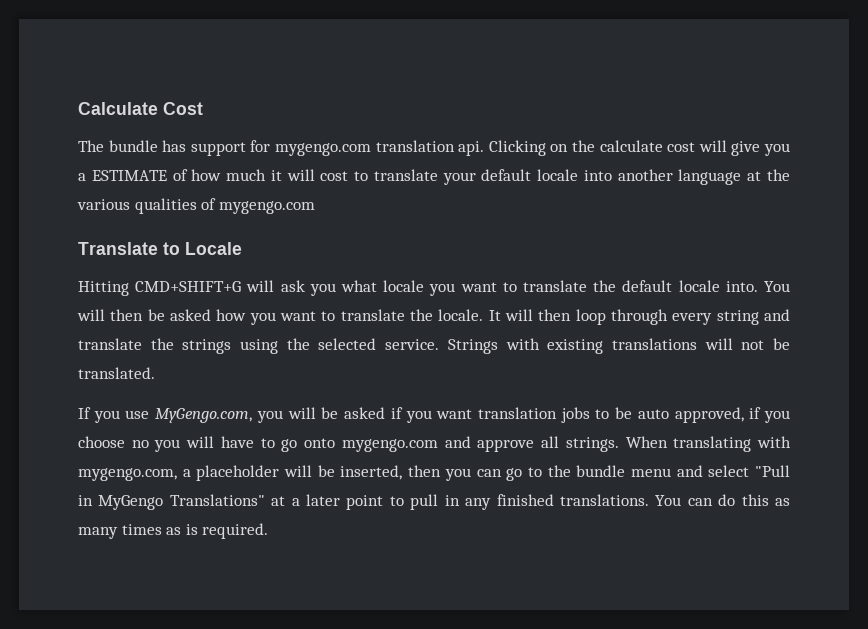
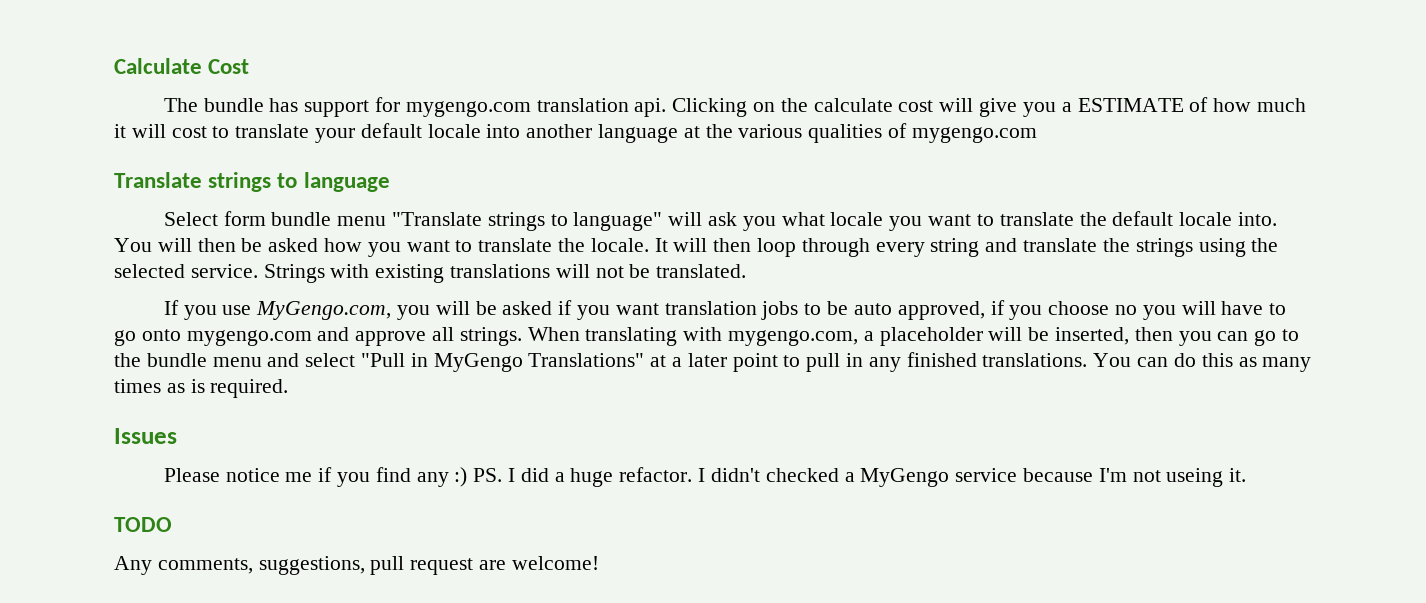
- Translate to Locale
- Hitting CMD+SHIFT+G will ask you what locale you want to translate the default locale into.
+ Translate strings to language
+ Select form bundle menu "Translate strings to language" will ask you what locale you want to translate the default locale into.
+ Issues
+ Please notice me if you find any :) PS. I did a huge refactor. I didn't checked a MyGengo service because I'm not useing it.
+ TODO
+ Any comments, suggestions, pull request are welcome!

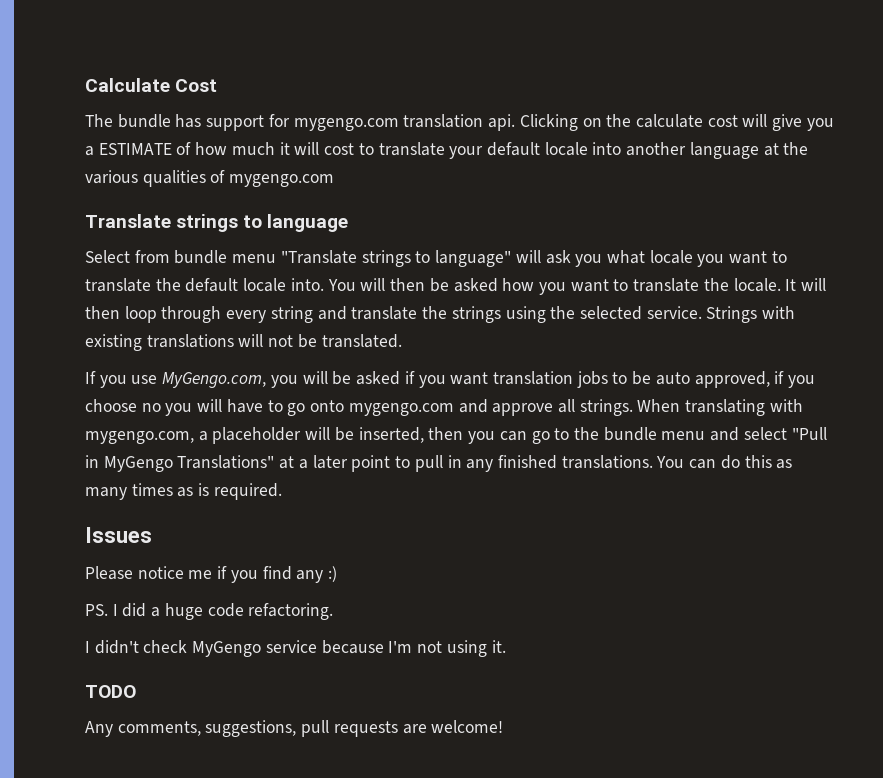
- Select form bundle menu "Translate strings to language" will ask you what locale you want to translate the default locale into.
+ Select from bundle menu "Translate strings to language" will ask you what locale you want to translate the default locale into.
- Please notice me if you find any :) PS. I did a huge refactor. I didn't checked a MyGengo service because I'm not useing it.
+ Please notice me if you find any :)
+ PS. I did a huge code refactoring.
+ I didn't check MyGengo service because I'm not using it.
- Any comments, suggestions, pull request are welcome!
+ Any comments, suggestions, pull requests are welcome!

